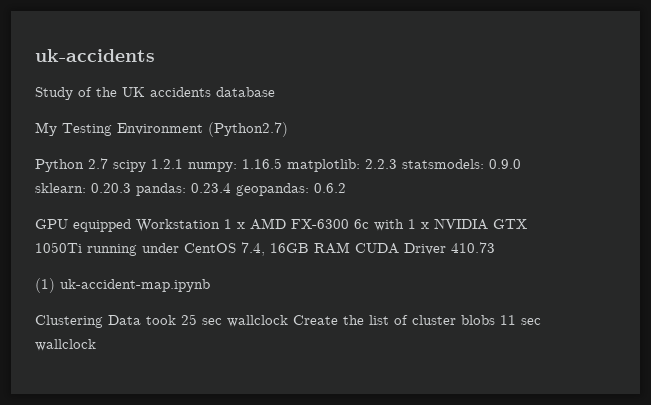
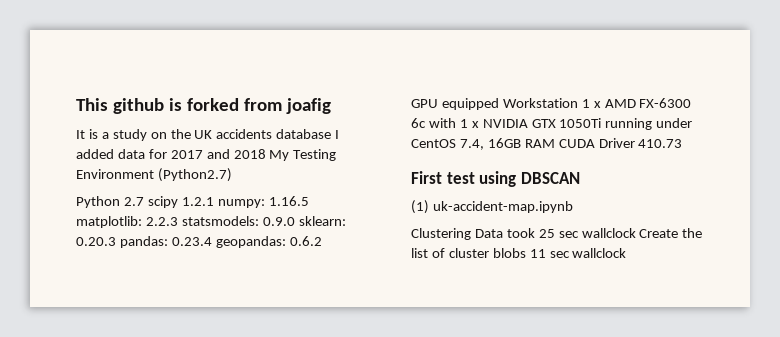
- uk-accidents
- Study of the UK accidents database
- My Testing Environment (Python2.7)
+ This github is forked from joafig
+ It is a study on the UK accidents database I added data for 2017 and 2018 My Testing Environment (Python2.7)
+ First test using DBSCAN

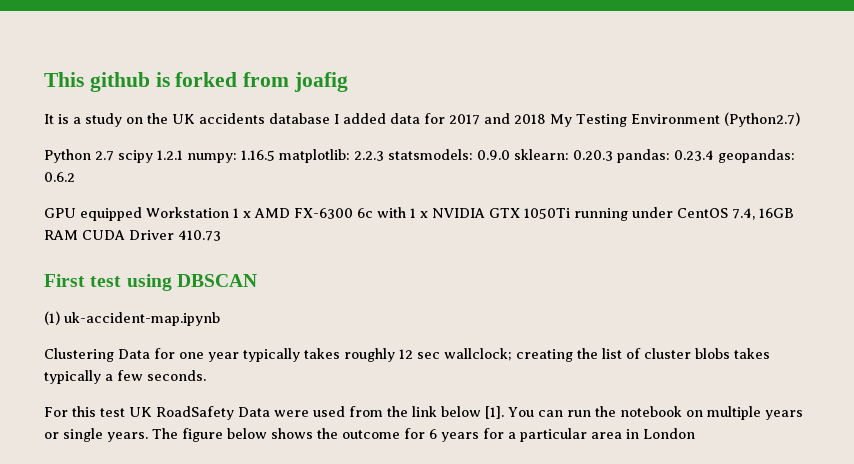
- Clustering Data took 25 sec wallclock Create the list of cluster blobs 11 sec wallclock
+ Clustering Data for one year typically takes roughly 12 sec wallclock; creating the list of cluster blobs takes typically a few seconds.
+ For this test UK RoadSafety Data were used from the link below [1]. You can run the notebook on multiple years or single years. The figure below shows the outcome for 6 years for a particular area in London

